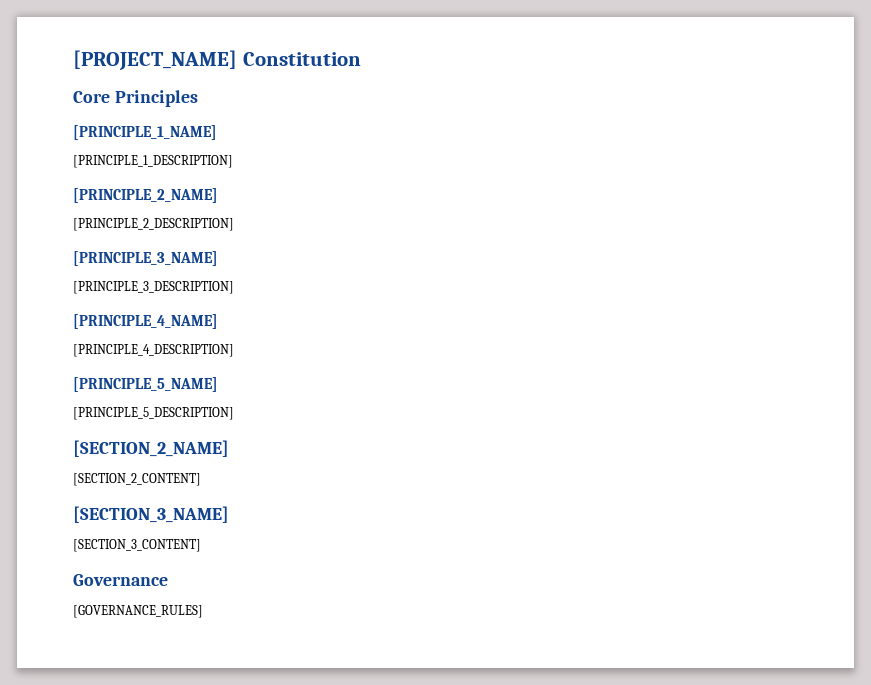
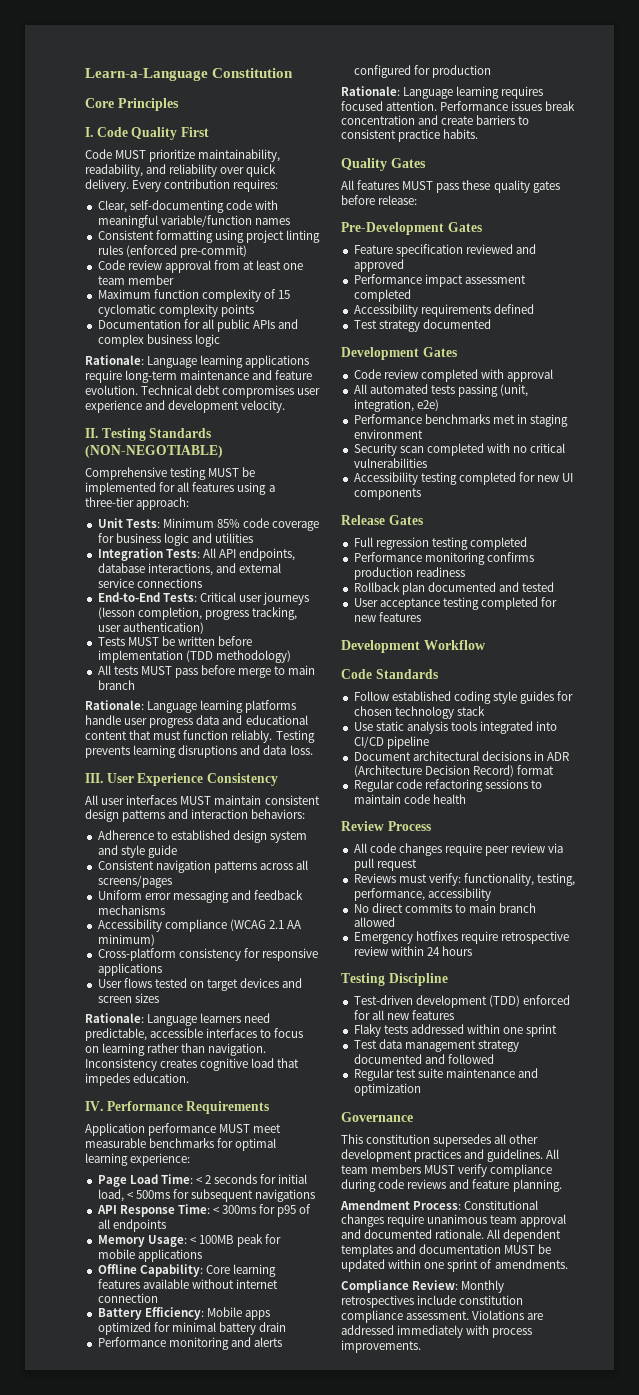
- [PROJECT_NAME] Constitution
+ Learn-a-Language Constitution
- [PRINCIPLE_1_NAME]
- [PRINCIPLE_1_DESCRIPTION]
- [PRINCIPLE_2_NAME]
- [PRINCIPLE_2_DESCRIPTION]
- [PRINCIPLE_3_NAME]
- [PRINCIPLE_3_DESCRIPTION]
- [PRINCIPLE_4_NAME]
- [PRINCIPLE_4_DESCRIPTION]
- [PRINCIPLE_5_NAME]
- [PRINCIPLE_5_DESCRIPTION]
- [SECTION_2_NAME]
- [SECTION_2_CONTENT]
- [SECTION_3_NAME]
- [SECTION_3_CONTENT]
+ I. Code Quality First
+ Code MUST prioritize maintainability, readability, and reliability over quick delivery. Every contribution requires:
+ Clear, self-documenting code with meaningful variable/function names
+ Consistent formatting using project linting rules (enforced pre-commit)
+ Code review approval from at least one team member
+ Maximum function complexity of 15 cyclomatic complexity points
+ Documentation for all public APIs and complex business logic
+ Rationale: Language learning applications require long-term maintenance and feature evolution. Technical debt compromises user experience and development velocity.
+ II. Testing Standards (NON-NEGOTIABLE)
+ Comprehensive testing MUST be implemented for all features using a three-tier approach:
+ Unit Tests: Minimum 85% code coverage for business logic and utilities
+ Integration Tests: All API endpoints, database interactions, and external service connections
+ End-to-End Tests: Critical user journeys (lesson completion, progress tracking, user authentication)
+ Tests MUST be written before implementation (TDD methodology)
+ All tests MUST pass before merge to main branch
+ Rationale: Language learning platforms handle user progress data and educational content that must function reliably. Testing prevents learning disruptions and data loss.
+ III. User Experience Consistency
+ All user interfaces MUST maintain consistent design patterns and interaction behaviors:
+ Adherence to established design system and style guide
+ Consistent navigation patterns across all screens/pages
+ Uniform error messaging and feedback mechanisms
+ Accessibility compliance (WCAG 2.1 AA minimum)
+ Cross-platform consistency for responsive applications
+ User flows tested on target devices and screen sizes
+ Rationale: Language learners need predictable, accessible interfaces to focus on learning rather than navigation. Inconsistency creates cognitive load that impedes education.
+ IV. Performance Requirements
+ Application performance MUST meet measurable benchmarks for optimal learning experience:
+ Page Load Time: < 2 seconds for initial load, < 500ms for subsequent navigations
+ API Response Time: < 300ms for p95 of all endpoints
+ Memory Usage: < 100MB peak for mobile applications
+ Offline Capability: Core learning features available without internet connection
+ Battery Efficiency: Mobile apps optimized for minimal battery drain
+ Performance monitoring and alerts configured for production
+ Rationale: Language learning requires focused attention. Performance issues break concentration and create barriers to consistent practice habits.
+ Quality Gates
+ All features MUST pass these quality gates before release:
+ Pre-Development Gates
+ Feature specification reviewed and approved
+ Performance impact assessment completed
+ Accessibility requirements defined
+ Test strategy documented
+ Development Gates
+ Code review completed with approval
+ All automated tests passing (unit, integration, e2e)
+ Performance benchmarks met in staging environment
+ Security scan completed with no critical vulnerabilities
+ Accessibility testing completed for new UI components
+ Release Gates
+ Full regression testing completed
+ Performance monitoring confirms production readiness
+ Rollback plan documented and tested
+ User acceptance testing completed for new features
+ Development Workflow
+ Code Standards
+ Follow established coding style guides for chosen technology stack
+ Use static analysis tools integrated into CI/CD pipeline
+ Document architectural decisions in ADR (Architecture Decision Record) format
+ Regular code refactoring sessions to maintain code health
+ Review Process
+ All code changes require peer review via pull request
+ Reviews must verify: functionality, testing, performance, accessibility
+ No direct commits to main branch allowed
+ Emergency hotfixes require retrospective review within 24 hours
+ Testing Discipline
+ Test-driven development (TDD) enforced for all new features
+ Flaky tests addressed within one sprint
+ Test data management strategy documented and followed
+ Regular test suite maintenance and optimization
  Governance
- [GOVERNANCE_RULES]
+ This constitution supersedes all other development practices and guidelines. All team members MUST verify compliance during code reviews and feature planning.
+ Amendment Process: Constitutional changes require unanimous team approval and documented rationale. All dependent templates and documentation MUST be updated within one sprint of amendments.
+ Compliance Review: Monthly retrospectives include constitution compliance assessment. Violations are addressed immediately with process improvements.

